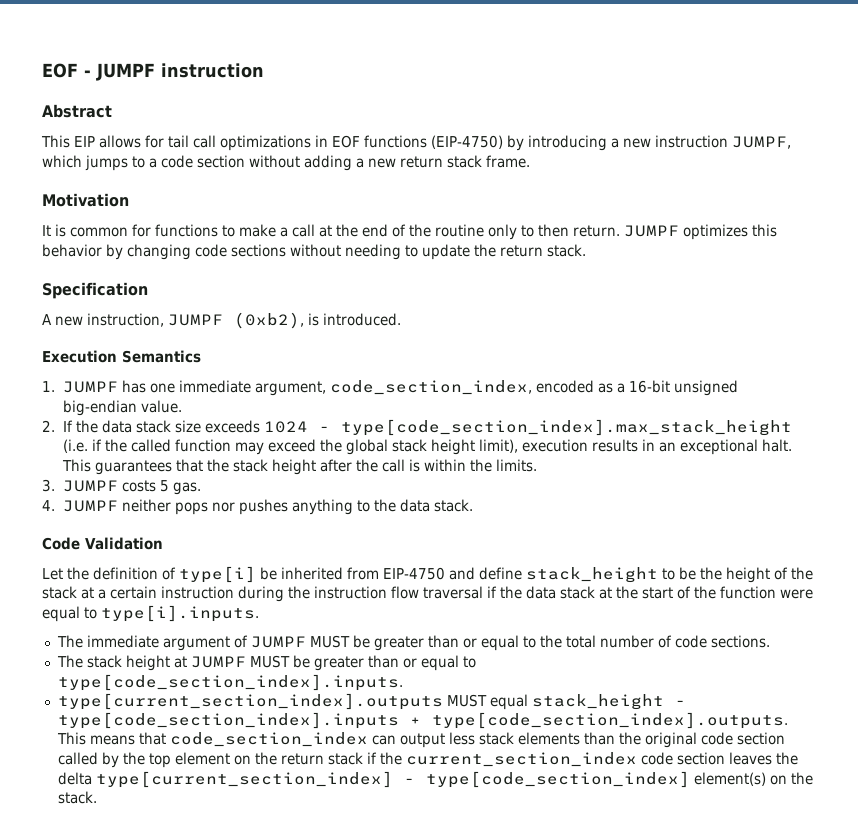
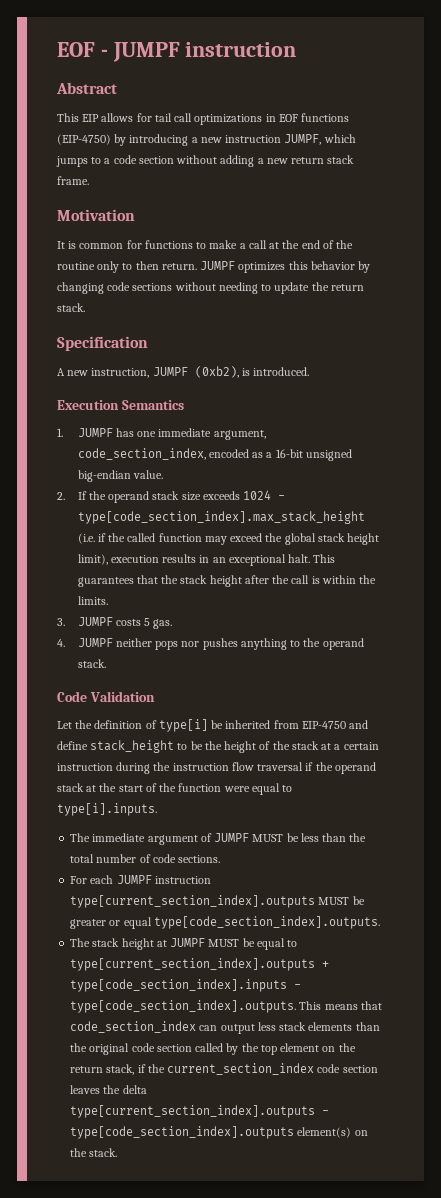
- 2. If the data stack size exceeds 1024 - type[code_section_index].max_stack_height (i.e. if the called function may exceed the global stack height limit), execution results in an exceptional halt.
+ 2. If the operand stack size exceeds 1024 - type[code_section_index].max_stack_height (i.e. if the called function may exceed the global stack height limit), execution results in an exceptional halt.
- 4. JUMPF neither pops nor pushes anything to the data stack.
+ 4. JUMPF neither pops nor pushes anything to the operand stack.
- Let the definition of type[i] be inherited from EIP-4750 and define stack_height to be the height of the stack at a certain instruction during the instruction flow traversal if the data stack at the start of the function were equal to type[i].inputs.
+ Let the definition of type[i] be inherited from EIP-4750 and define stack_height to be the height of the stack at a certain instruction during the instruction flow traversal if the operand stack at the start of the function were equal to type[i].inputs.
- The immediate argument of JUMPF MUST be greater than or equal to the total number of code sections.
+ The immediate argument of JUMPF MUST be less than the total number of code sections.
+ For each JUMPF instruction type[current_section_index].outputs MUST be greater or equal type[code_section_index].outputs.
- The stack height at JUMPF MUST be greater than or equal to type[code_section_index].inputs.
- type[current_section_index].outputs MUST equal stack_height - type[code_section_index].inputs + type[code_section_index].outputs. This means that code_section_index can output less stack elements than the original code section called by the top element on the return stack if the current_section_index code section leaves the delta type[current_section_index] - type[code_section_index] element(s) on the stack.
+ The stack height at JUMPF MUST be equal to type[current_section_index].outputs + type[code_section_index].inputs - type[code_section_index].outputs. This means that code_section_index can output less stack elements than the original code section called by the top element on the return stack, if the current_section_index code section leaves the delta type[current_section_index].outputs - type[code_section_index].outputs element(s) on the stack.

